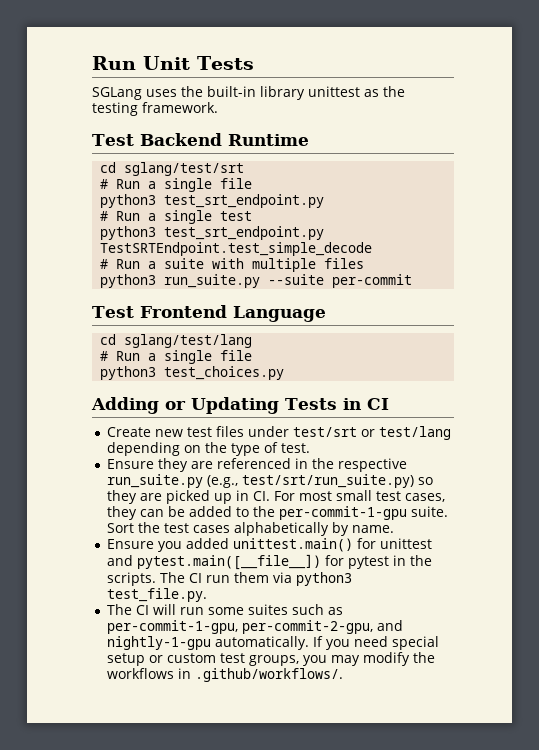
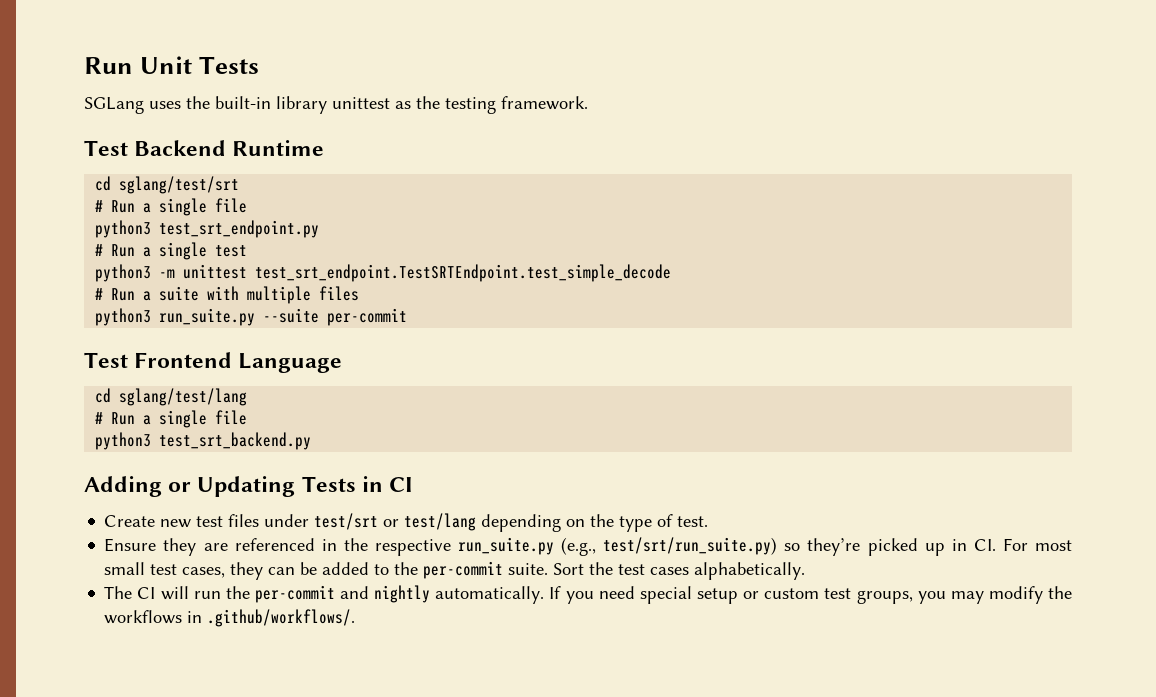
- python3 test_srt_endpoint.py TestSRTEndpoint.test_simple_decode
+ python3 -m unittest test_srt_endpoint.TestSRTEndpoint.test_simple_decode
- python3 test_choices.py
+ python3 test_srt_backend.py
- Ensure they are referenced in the respective run_suite.py (e.g., test/srt/run_suite.py) so they are picked up in CI. For most small test cases, they can be added to the per-commit-1-gpu suite.
+ Ensure they are referenced in the respective run_suite.py (e.g., test/srt/run_suite.py) so they’re picked up in CI. For most small test cases, they can be added to the per-commit suite.
- Sort the test cases alphabetically by name.
- Ensure you added unittest.main() for unittest and pytest.main([__file__]) for pytest in the scripts. The CI run them via python3 test_file.py.
- The CI will run some suites such as per-commit-1-gpu, per-commit-2-gpu, and nightly-1-gpu automatically.
+ Sort the test cases alphabetically.
+ The CI will run the per-commit and nightly automatically.

